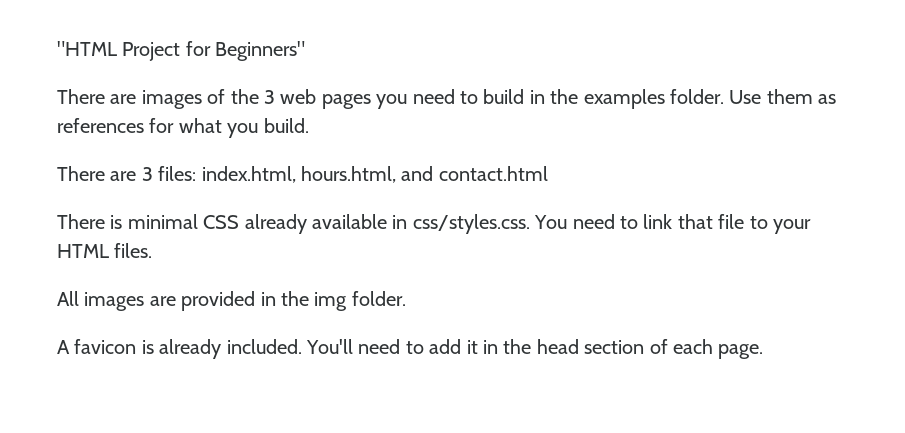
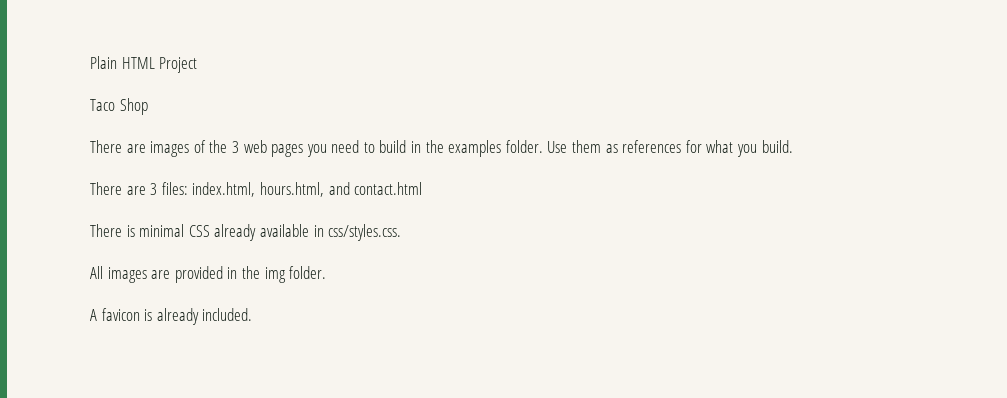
- "HTML Project for Beginners"
+ Plain HTML Project
+ Taco Shop
- There is minimal CSS already available in css/styles.css. You need to link that file to your HTML files.
+ There is minimal CSS already available in css/styles.css.
- You'll need to add it in the head section of each page.

